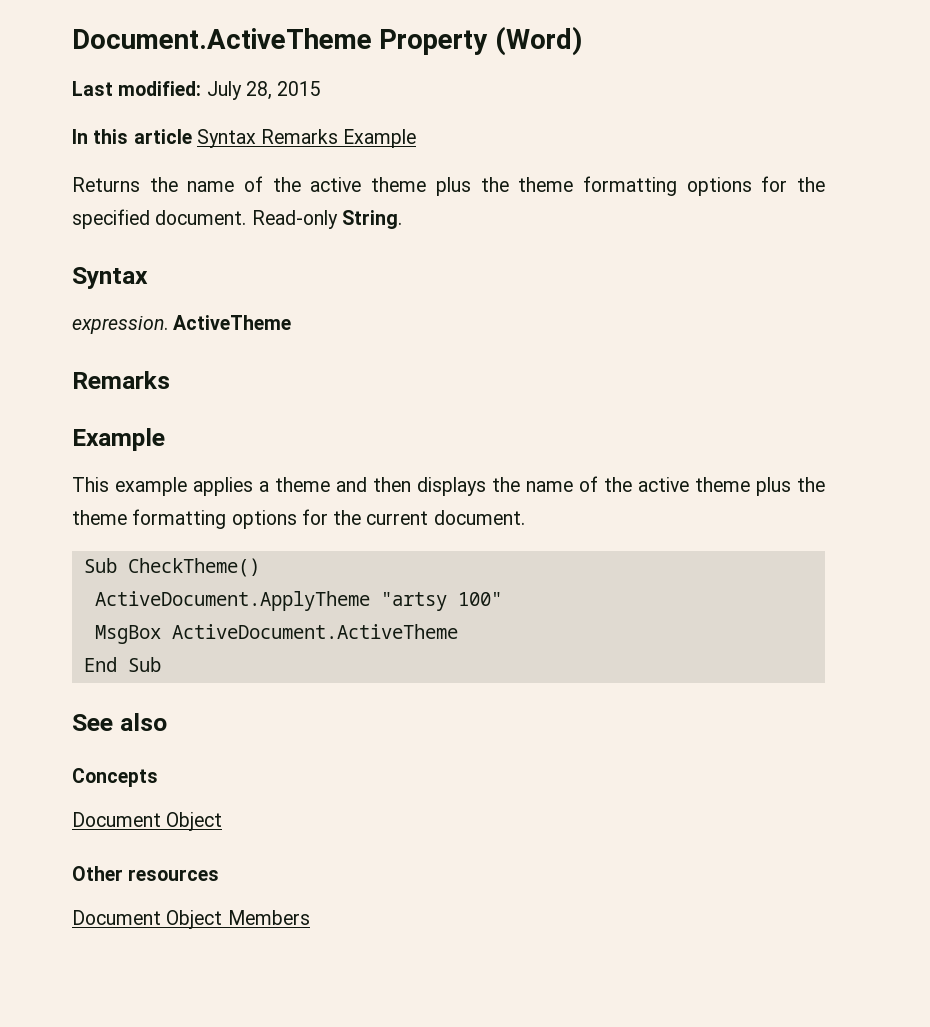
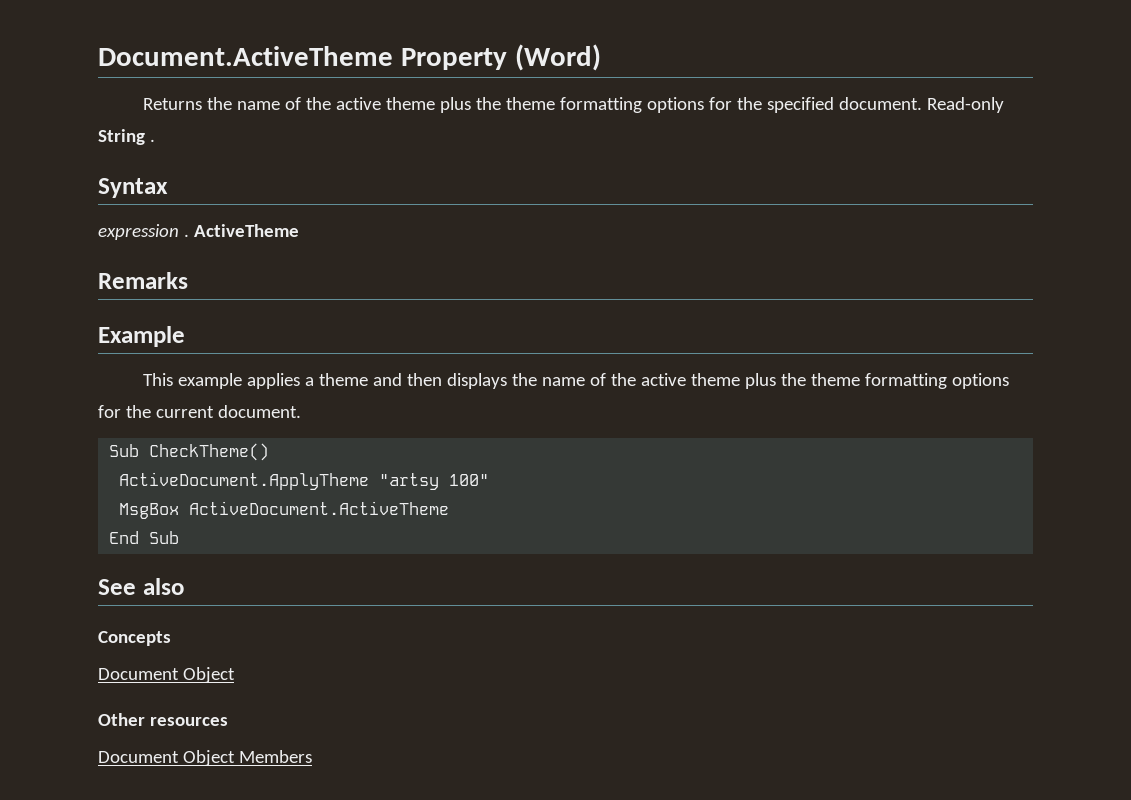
- Last modified: July 28, 2015
- In this article Syntax Remarks Example
- Read-only String.
+ Read-only String .
- expression.
+ expression .

